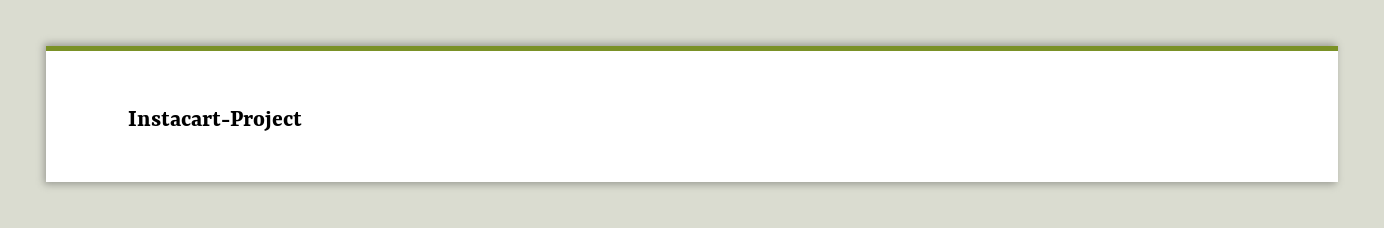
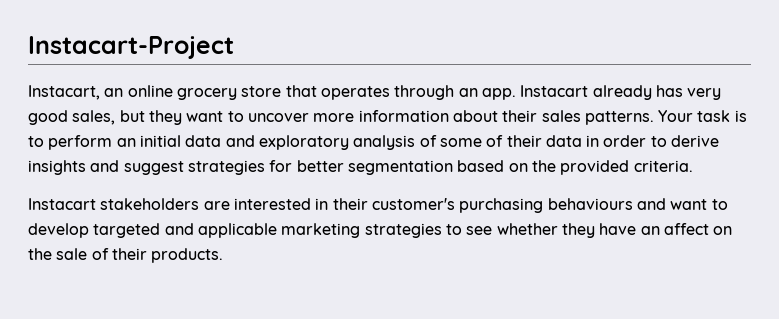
+ Instacart, an online grocery store that operates through an app. Instacart already has very good sales, but they want to uncover more information about their sales patterns. Your task is to perform an initial data and exploratory analysis of some of their data in order to derive insights and suggest strategies for better segmentation based on the provided criteria.
+ Instacart stakeholders are interested in their customer's purchasing behaviours and want to develop targeted and applicable marketing strategies to see whether they have an affect on the sale of their products.

